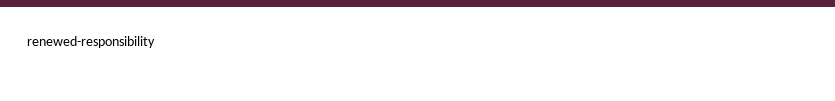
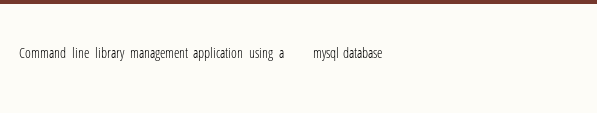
- renewed-responsibility
+ Command line library management application using a mysql database

